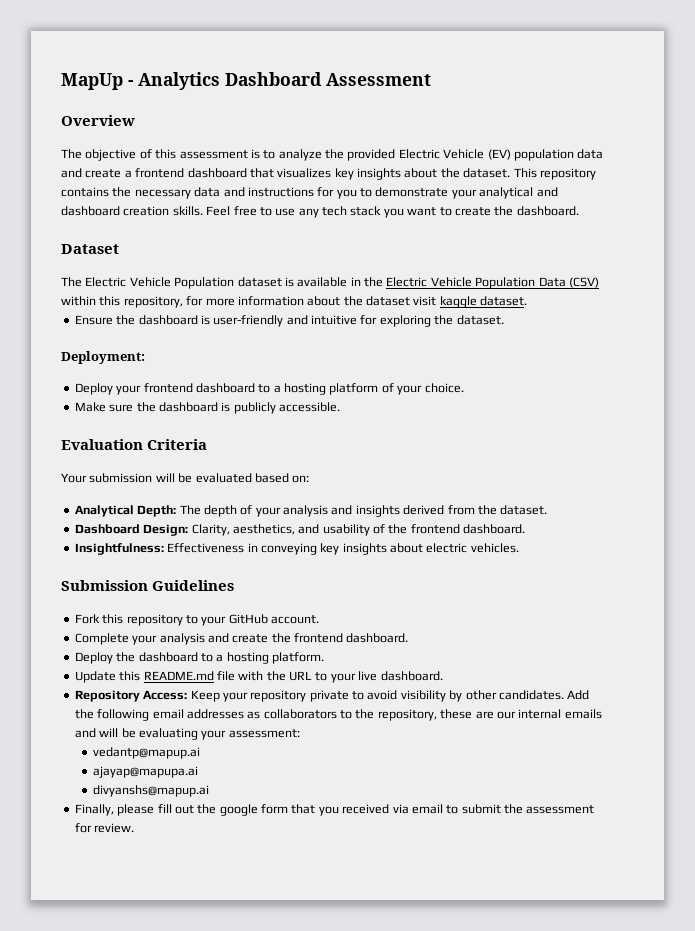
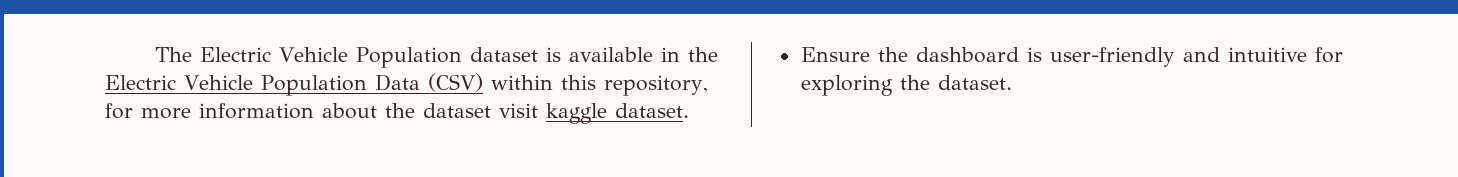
- MapUp - Analytics Dashboard Assessment
- Overview
- The objective of this assessment is to analyze the provided Electric Vehicle (EV) population data and create a frontend dashboard that visualizes key insights about the dataset. This repository contains the necessary data and instructions for you to demonstrate your analytical and dashboard creation skills. Feel free to use any tech stack you want to create the dashboard.
- Dataset
- Deployment:
- Deploy your frontend dashboard to a hosting platform of your choice.
- Make sure the dashboard is publicly accessible.
- Evaluation Criteria
- Your submission will be evaluated based on:
- Analytical Depth: The depth of your analysis and insights derived from the dataset.
- Dashboard Design: Clarity, aesthetics, and usability of the frontend dashboard.
- Insightfulness: Effectiveness in conveying key insights about electric vehicles.
- Submission Guidelines
- Fork this repository to your GitHub account.
- Complete your analysis and create the frontend dashboard.
- Deploy the dashboard to a hosting platform.
- Update this README.md file with the URL to your live dashboard.
- Repository Access: Keep your repository private to avoid visibility by other candidates. Add the following email addresses as collaborators to the repository, these are our internal emails and will be evaluating your assessment:
- vedantp@mapup.ai
- ajayap@mapupa.ai
- divyanshs@mapup.ai
- Finally, please fill out the google form that you received via email to submit the assessment for review.

